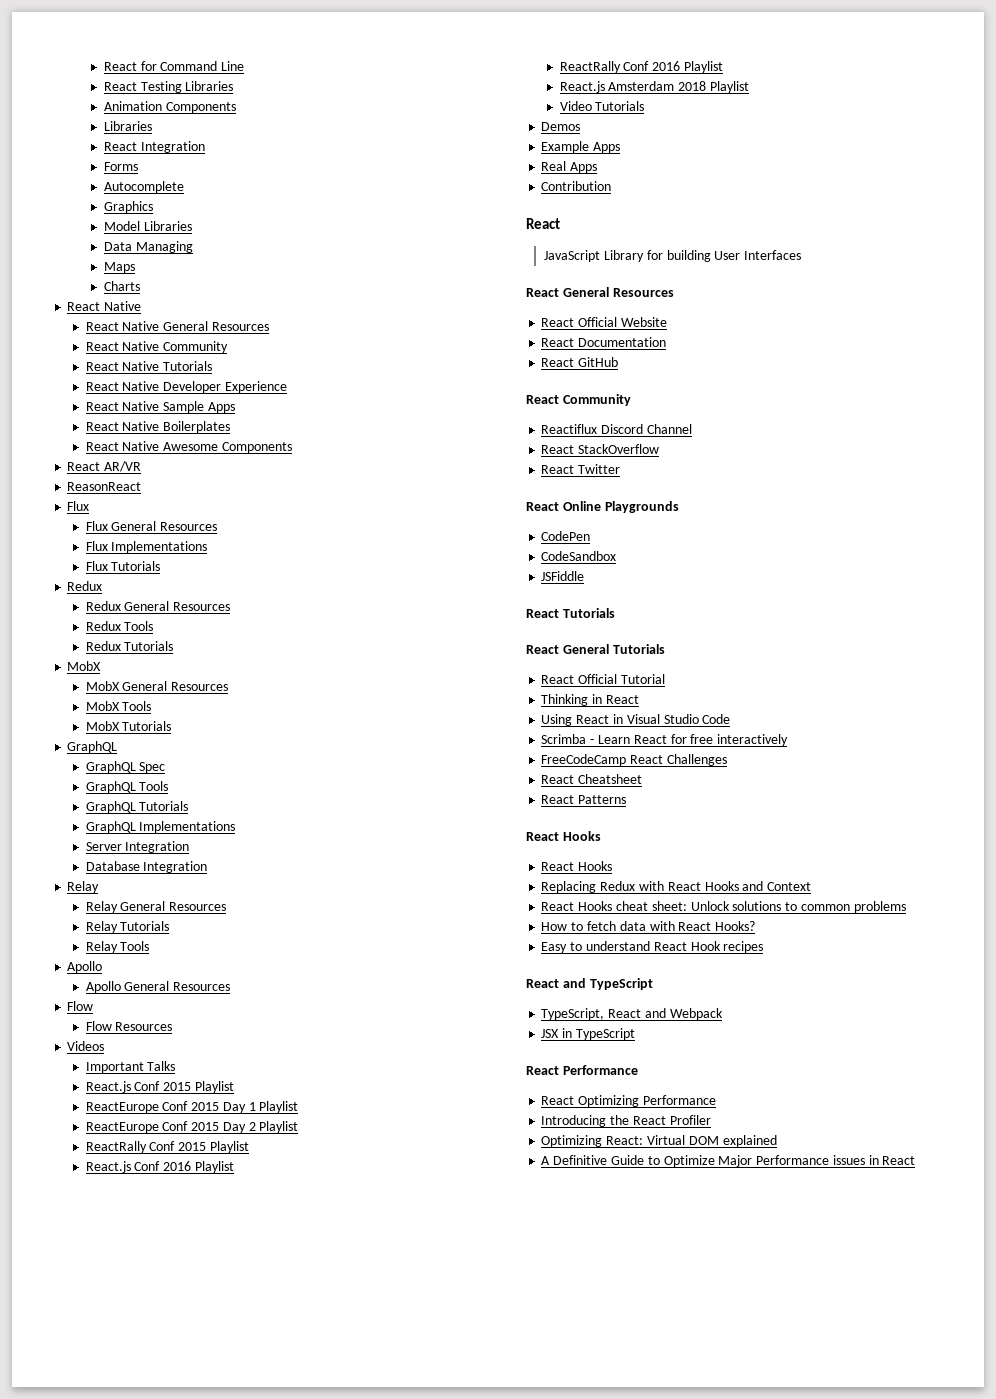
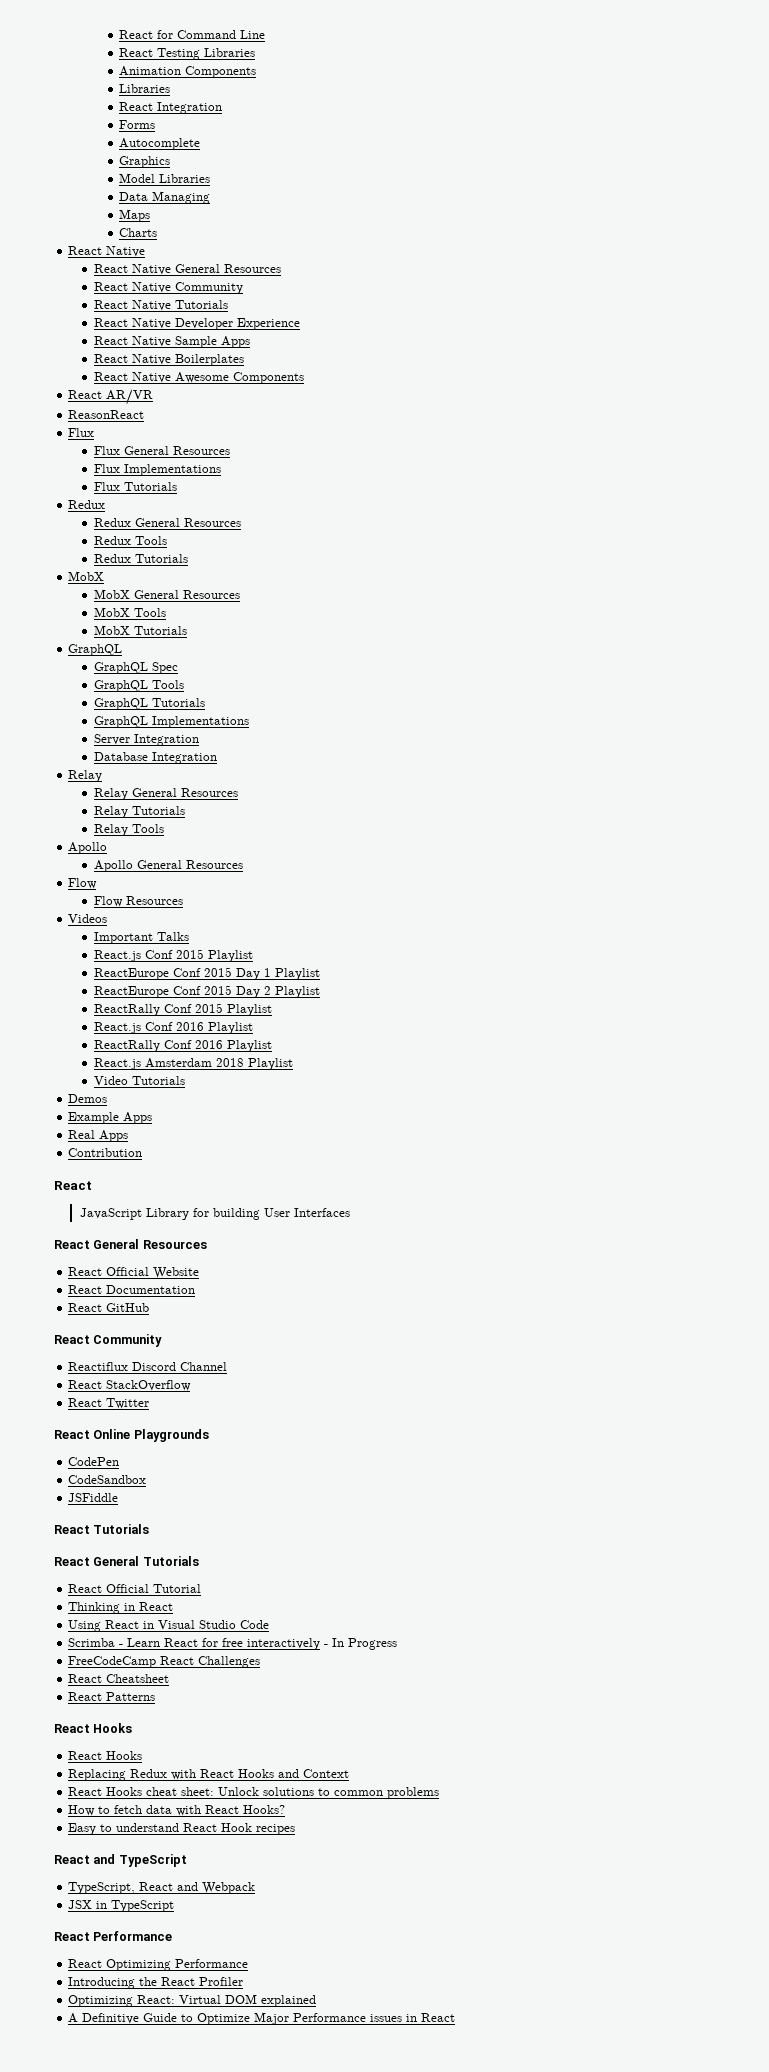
- Scrimba - Learn React for free interactively
+ Scrimba - Learn React for free interactively - In Progress

